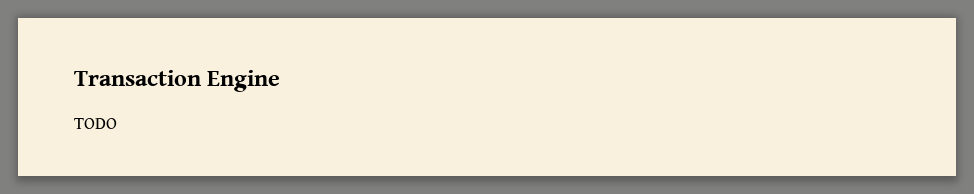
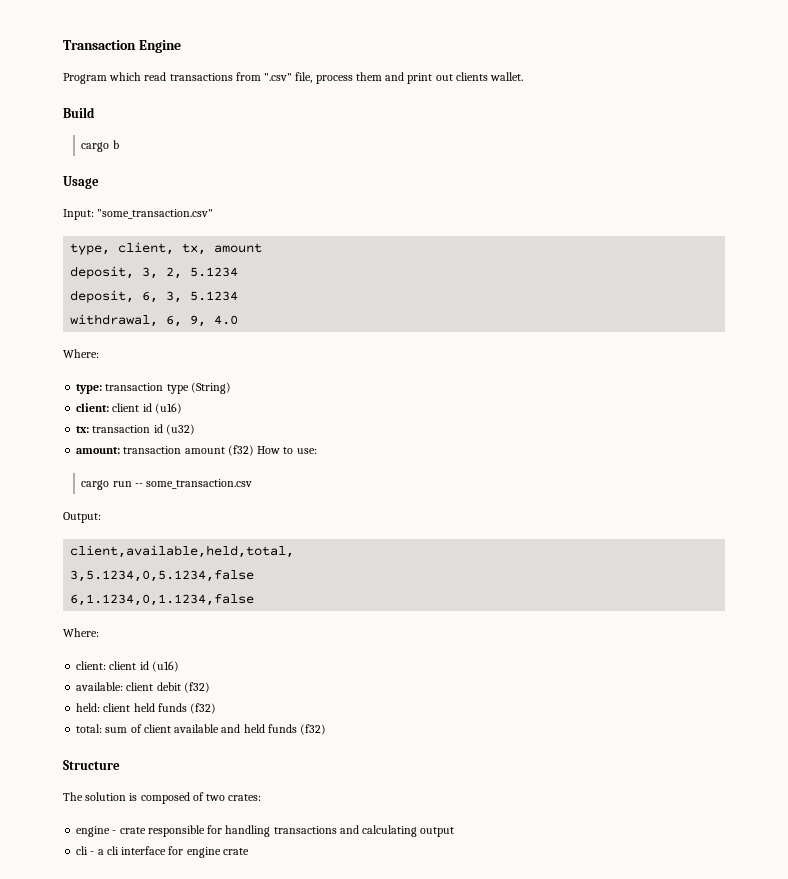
- TODO
+ Program which read transactions from ".csv" file, process them and print out clients wallet.
+ Build
+ cargo b
+ Usage
+ Input: "some_transaction.csv"
+ type, client, tx, amount
+ deposit, 3, 2, 5.1234
+ deposit, 6, 3, 5.1234
+ withdrawal, 6, 9, 4.0
+ Where:
+ type: transaction type (String)
+ client: client id (u16)
+ tx: transaction id (u32)
+ amount: transaction amount (f32) How to use:
+ cargo run -- some_transaction.csv
+ Output:
+ client,available,held,total,
+ 3,5.1234,0,5.1234,false
+ 6,1.1234,0,1.1234,false
+ Where:
+ client: client id (u16)
+ available: client debit (f32)
+ held: client held funds (f32)
+ total: sum of client available and held funds (f32)
+ Structure
+ The solution is composed of two crates:
+ engine - crate responsible for handling transactions and calculating output
+ cli - a cli interface for engine crate

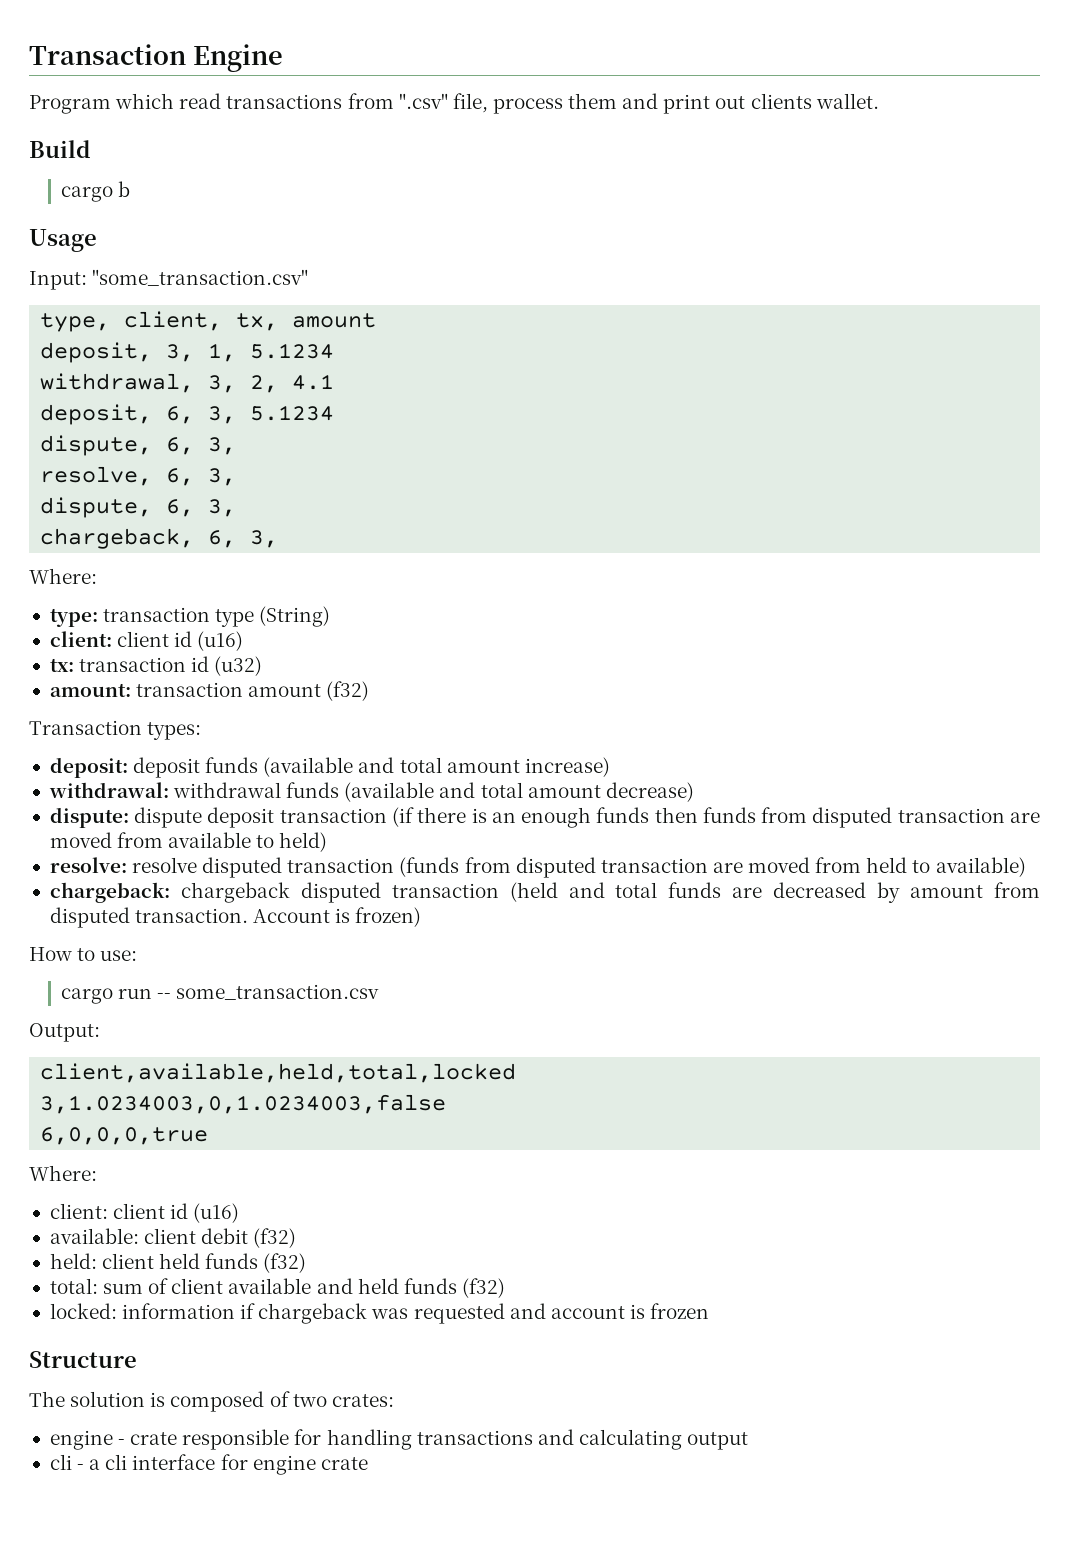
- deposit, 3, 2, 5.1234
+ deposit, 3, 1, 5.1234
+ withdrawal, 3, 2, 4.1
  deposit, 6, 3, 5.1234
- withdrawal, 6, 9, 4.0
+ dispute, 6, 3,
+ resolve, 6, 3,
+ dispute, 6, 3,
+ chargeback, 6, 3,
- amount: transaction amount (f32) How to use:
+ amount: transaction amount (f32)
+ Transaction types:
+ deposit: deposit funds (available and total amount increase)
+ withdrawal: withdrawal funds (available and total amount decrease)
+ dispute: dispute deposit transaction (if there is an enough funds then funds from disputed transaction are moved from available to held)
+ resolve: resolve disputed transaction (funds from disputed transaction are moved from held to available)
+ chargeback: chargeback disputed transaction (held and total funds are decreased by amount from disputed transaction. Account is frozen)
+ How to use:
- client,available,held,total,
- 3,5.1234,0,5.1234,false
- 6,1.1234,0,1.1234,false
+ client,available,held,total,locked
+ 3,1.0234003,0,1.0234003,false
+ 6,0,0,0,true
+ locked: information if chargeback was requested and account is frozen

